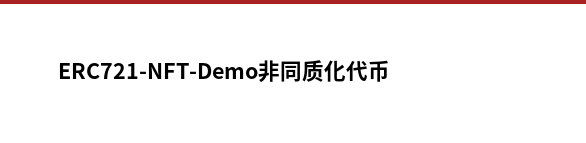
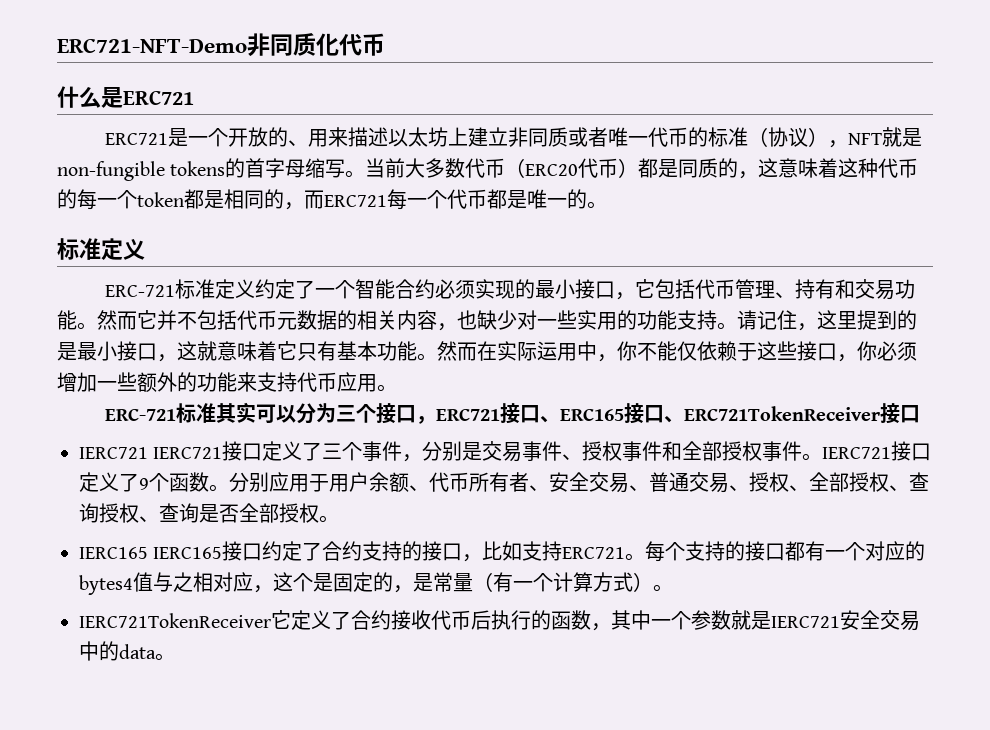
+ 什么是ERC721
+ ERC721是一个开放的、用来描述以太坊上建立非同质或者唯一代币的标准（协议），NFT就是non-fungible tokens的首字母缩写。当前大多数代币（ERC20代币）都是同质的，这意味着这种代币的每一个token都是相同的，而ERC721每一个代币都是唯一的。
+ 标准定义
+ ERC-721标准定义约定了一个智能合约必须实现的最小接口，它包括代币管理、持有和交易功能。然而它并不包括代币元数据的相关内容，也缺少对一些实用的功能支持。请记住，这里提到的是最小接口，这就意味着它只有基本功能。然而在实际运用中，你不能仅依赖于这些接口，你必须增加一些额外的功能来支持代币应用。
+ ERC-721标准其实可以分为三个接口，ERC721接口、ERC165接口、ERC721TokenReceiver接口
+ IERC721 IERC721接口定义了三个事件，分别是交易事件、授权事件和全部授权事件。IERC721接口定义了9个函数。分别应用于用户余额、代币所有者、安全交易、普通交易、授权、全部授权、查询授权、查询是否全部授权。
+ IERC165 IERC165接口约定了合约支持的接口，比如支持ERC721。每个支持的接口都有一个对应的bytes4值与之相对应，这个是固定的，是常量（有一个计算方式）。
+ IERC721TokenReceiver它定义了合约接收代币后执行的函数，其中一个参数就是IERC721安全交易中的data。

